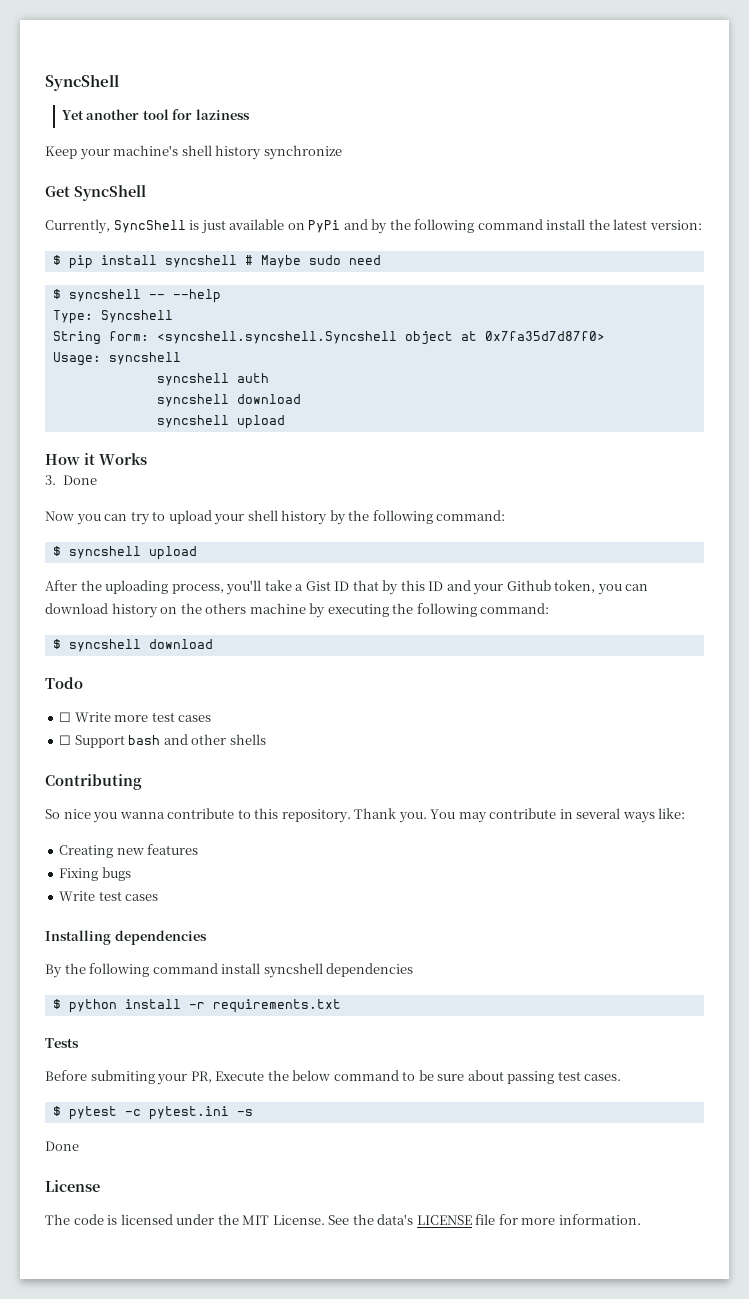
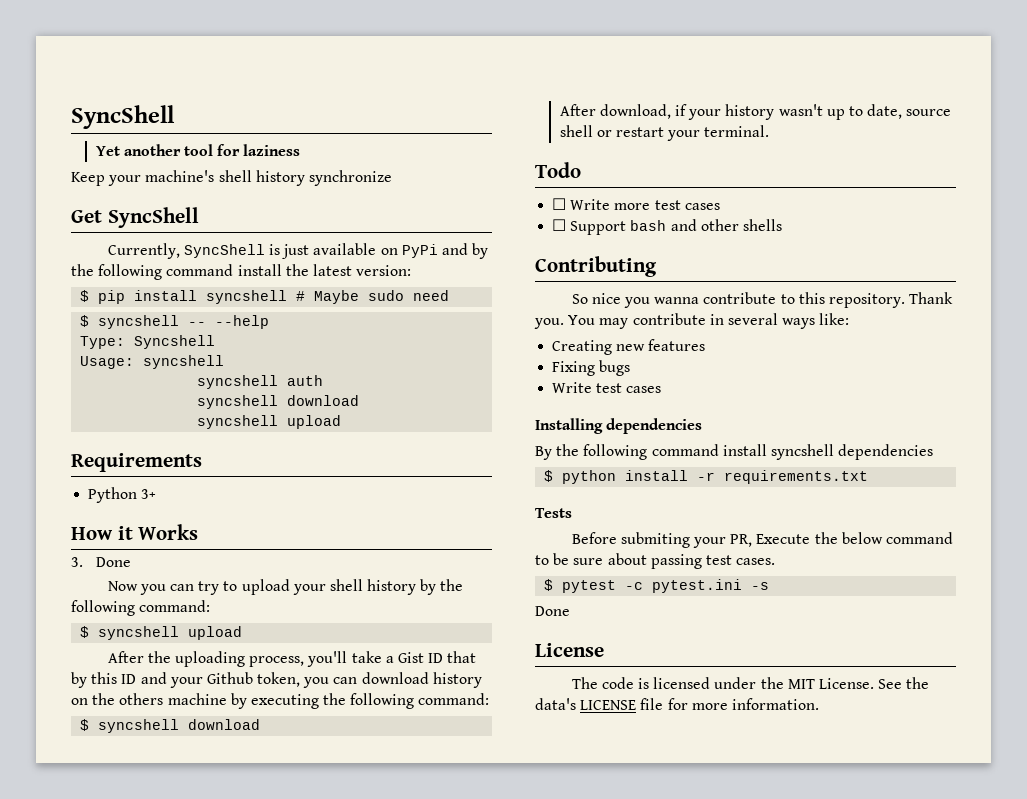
- String form: <syncshell.syncshell.Syncshell object at 0x7fa35d7d87f0>
+ Requirements
+ Python 3+
+ After download, if your history wasn't up to date, source shell or restart your terminal.

